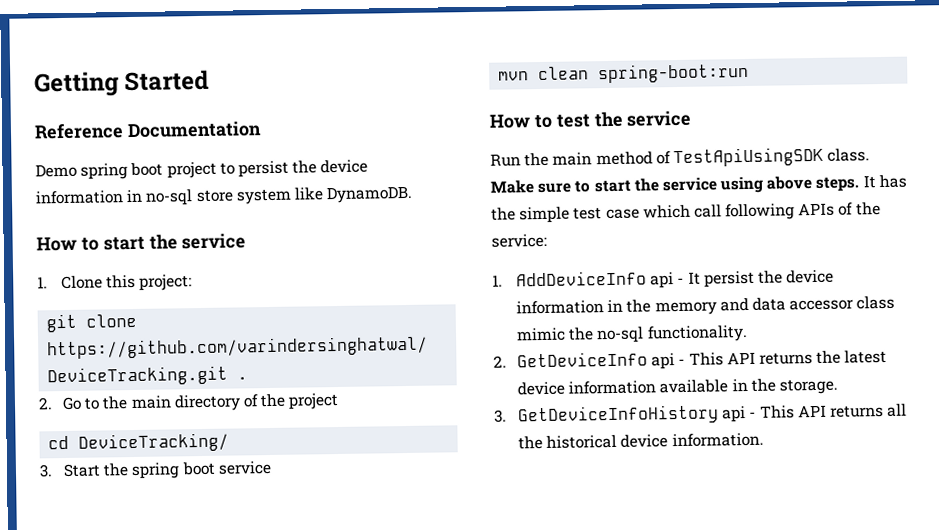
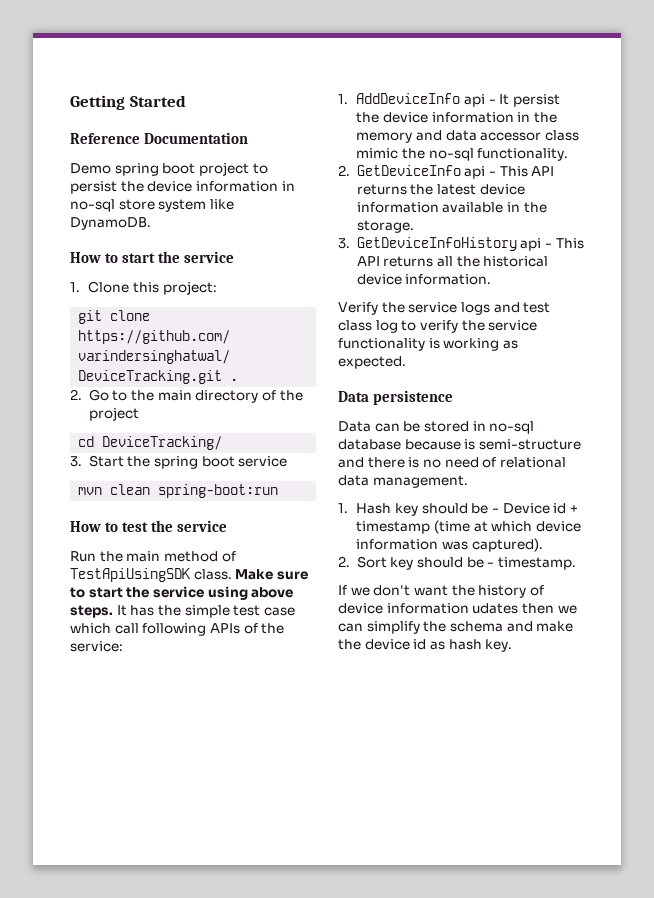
+ Verify the service logs and test class log to verify the service functionality is working as expected.
+ Data persistence
+ Data can be stored in no-sql database because is semi-structure and there is no need of relational data management.
+ 1. Hash key should be - Device id + timestamp (time at which device information was captured).
+ 2. Sort key should be - timestamp.
+ If we don't want the history of device information udates then we can simplify the schema and make the device id as hash key.

